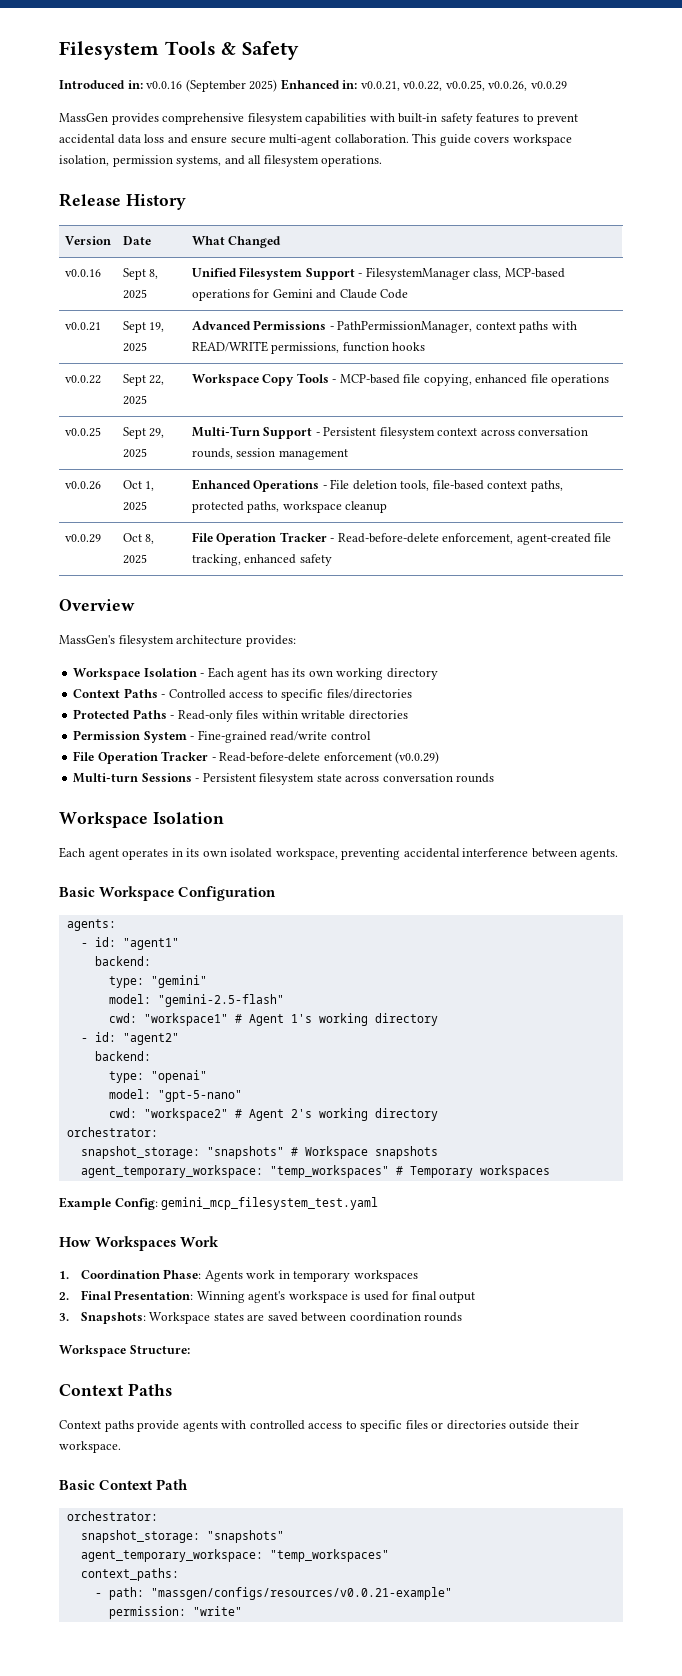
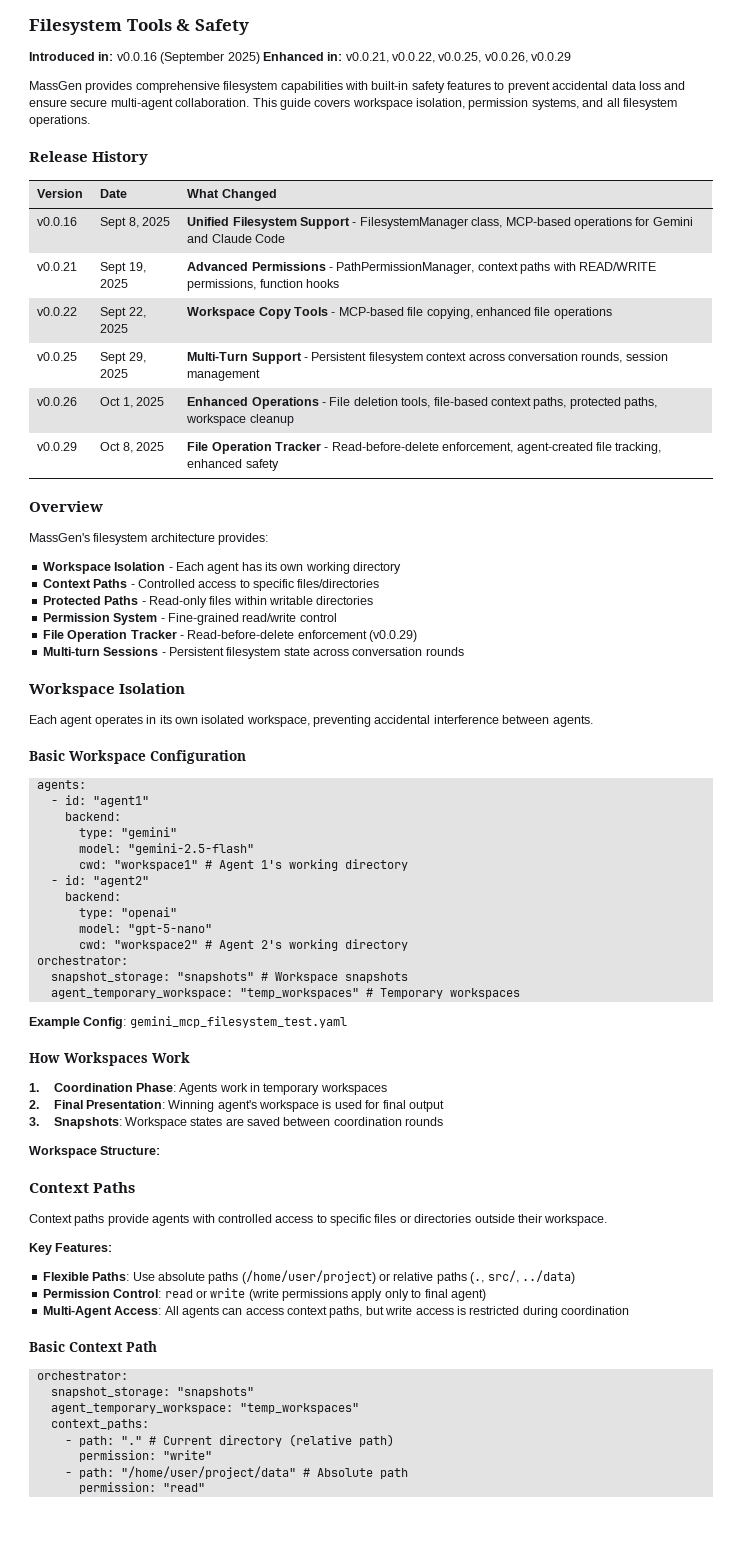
+ Key Features:
+ Flexible Paths: Use absolute paths (/home/user/project) or relative paths (., src/, ../data)
+ Permission Control: read or write (write permissions apply only to final agent)
+ Multi-Agent Access: All agents can access context paths, but write access is restricted during coordination
- - path: "massgen/configs/resources/v0.0.21-example"
+ - path: "." # Current directory (relative path)
  permission: "write"
+ - path: "/home/user/project/data" # Absolute path
+ permission: "read"

